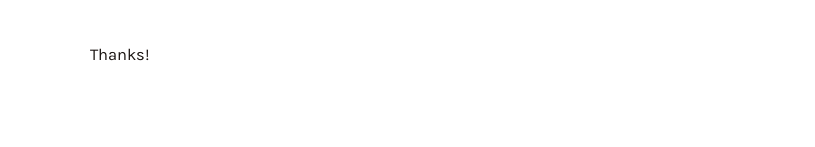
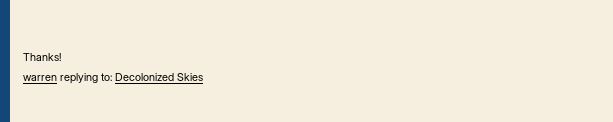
+ warren replying to: Decolonized Skies

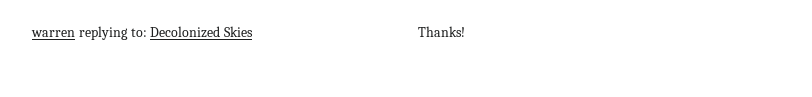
- Thanks!
+ Thanks!

